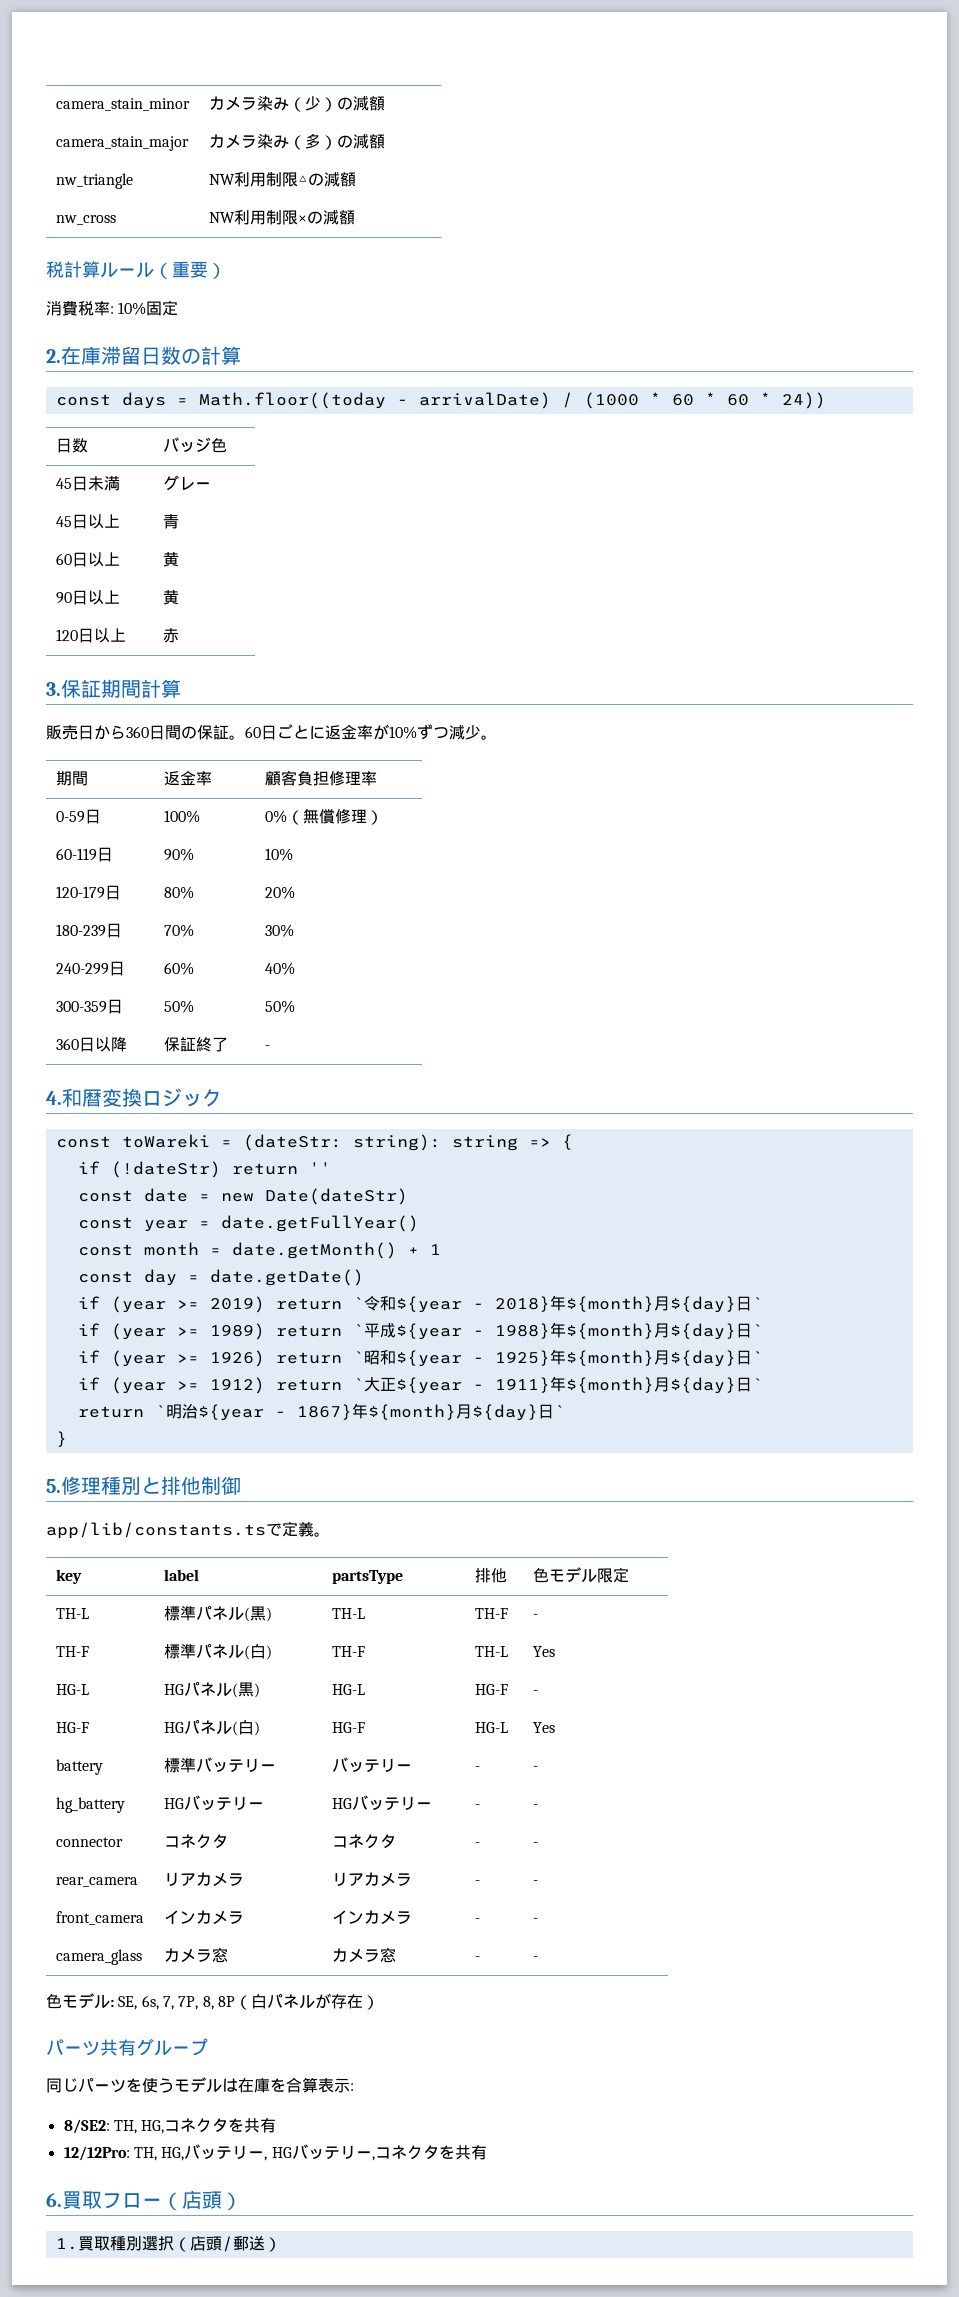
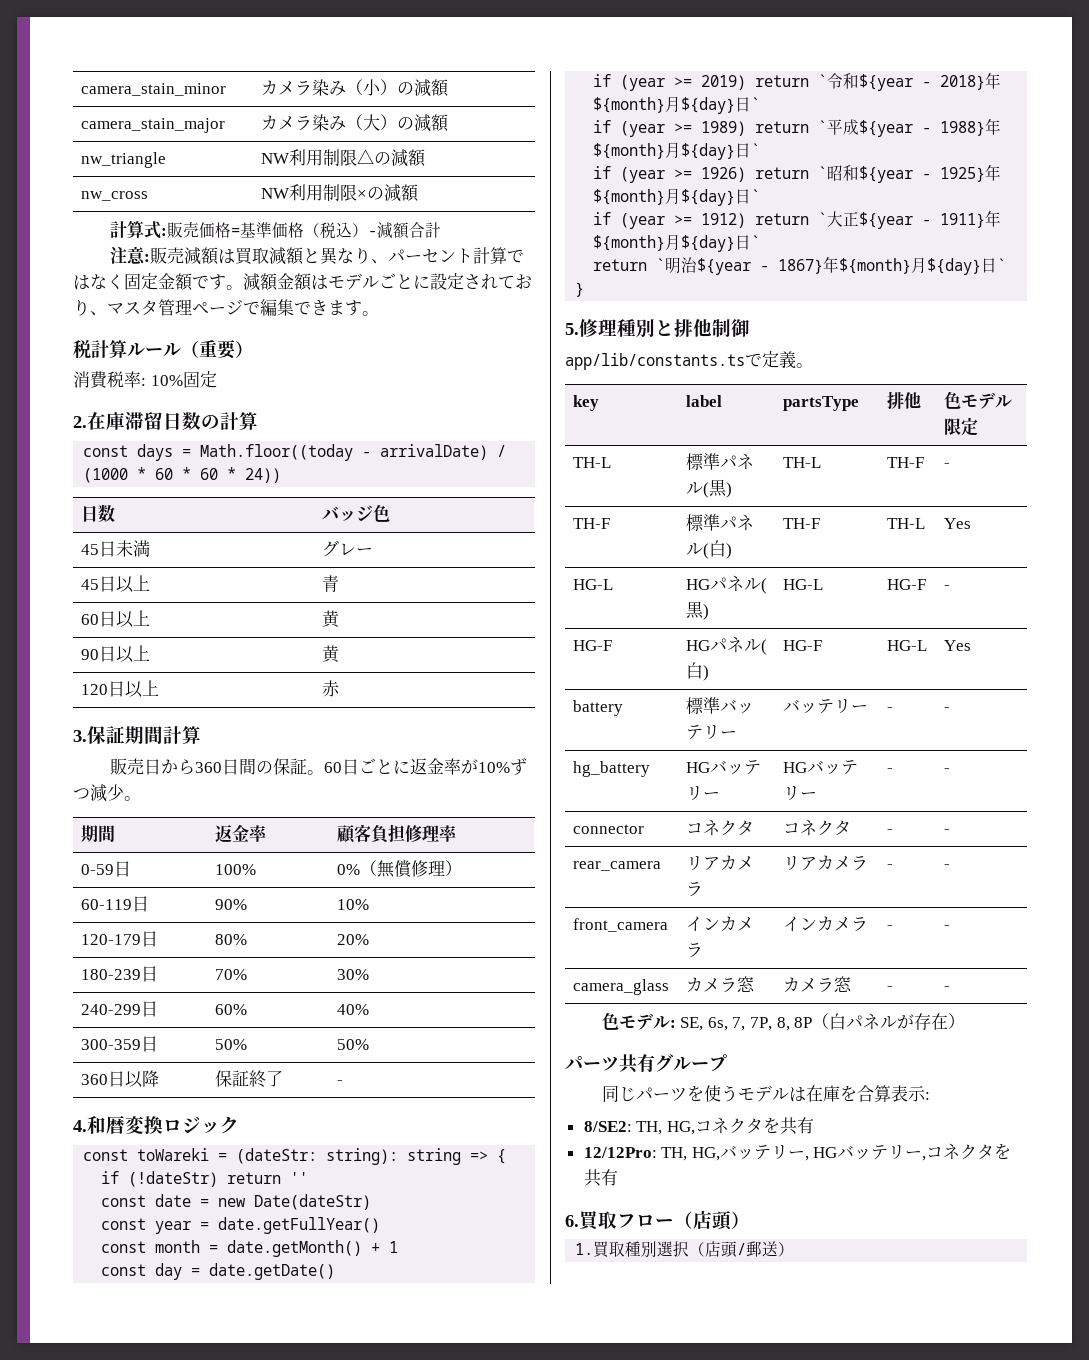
- camera_stain_minor | カメラ染み（少）の減額
+ camera_stain_minor | カメラ染み（小）の減額
- camera_stain_major | カメラ染み（多）の減額
+ camera_stain_major | カメラ染み（大）の減額
+ 計算式:販売価格=基準価格（税込）-減額合計
+ 注意:販売減額は買取減額と異なり、パーセント計算ではなく固定金額です。減額金額はモデルごとに設定されており、マスタ管理ページで編集できます。

